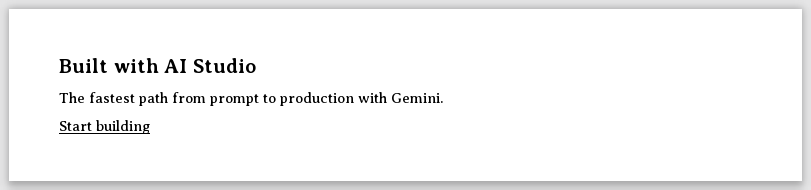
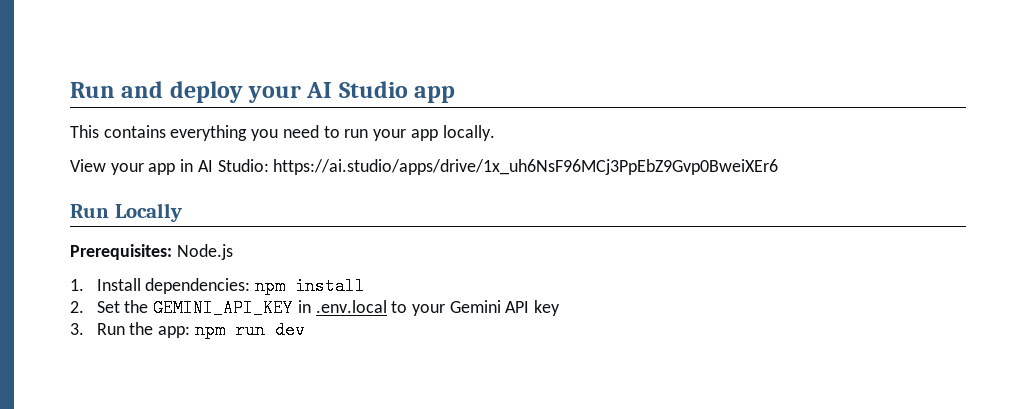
- Built with AI Studio
- The fastest path from prompt to production with Gemini.
- Start building
+ Run and deploy your AI Studio app
+ This contains everything you need to run your app locally.
+ View your app in AI Studio: https://ai.studio/apps/drive/1x_uh6NsF96MCj3PpEbZ9Gvp0BweiXEr6
+ Run Locally
+ Prerequisites: Node.js
+ 1. Install dependencies: npm install
+ 2. Set the GEMINI_API_KEY in .env.local to your Gemini API key
+ 3. Run the app: npm run dev

